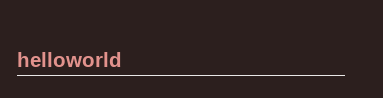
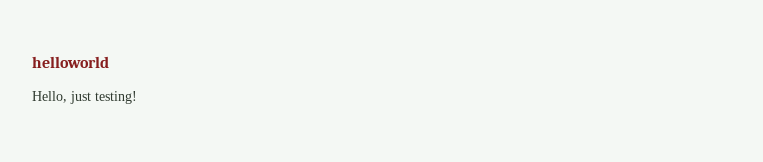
+ Hello, just testing!

